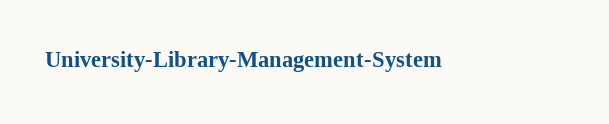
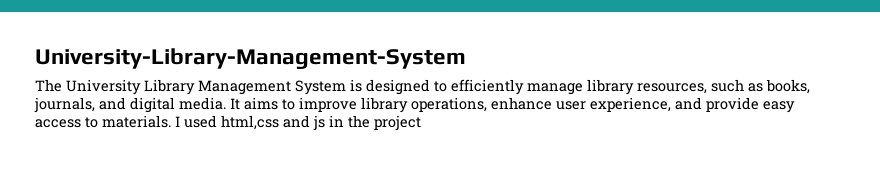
+ The University Library Management System is designed to efficiently manage library resources, such as books, journals, and digital media. It aims to improve library operations, enhance user experience, and provide easy access to materials. I used html,css and js in the project

